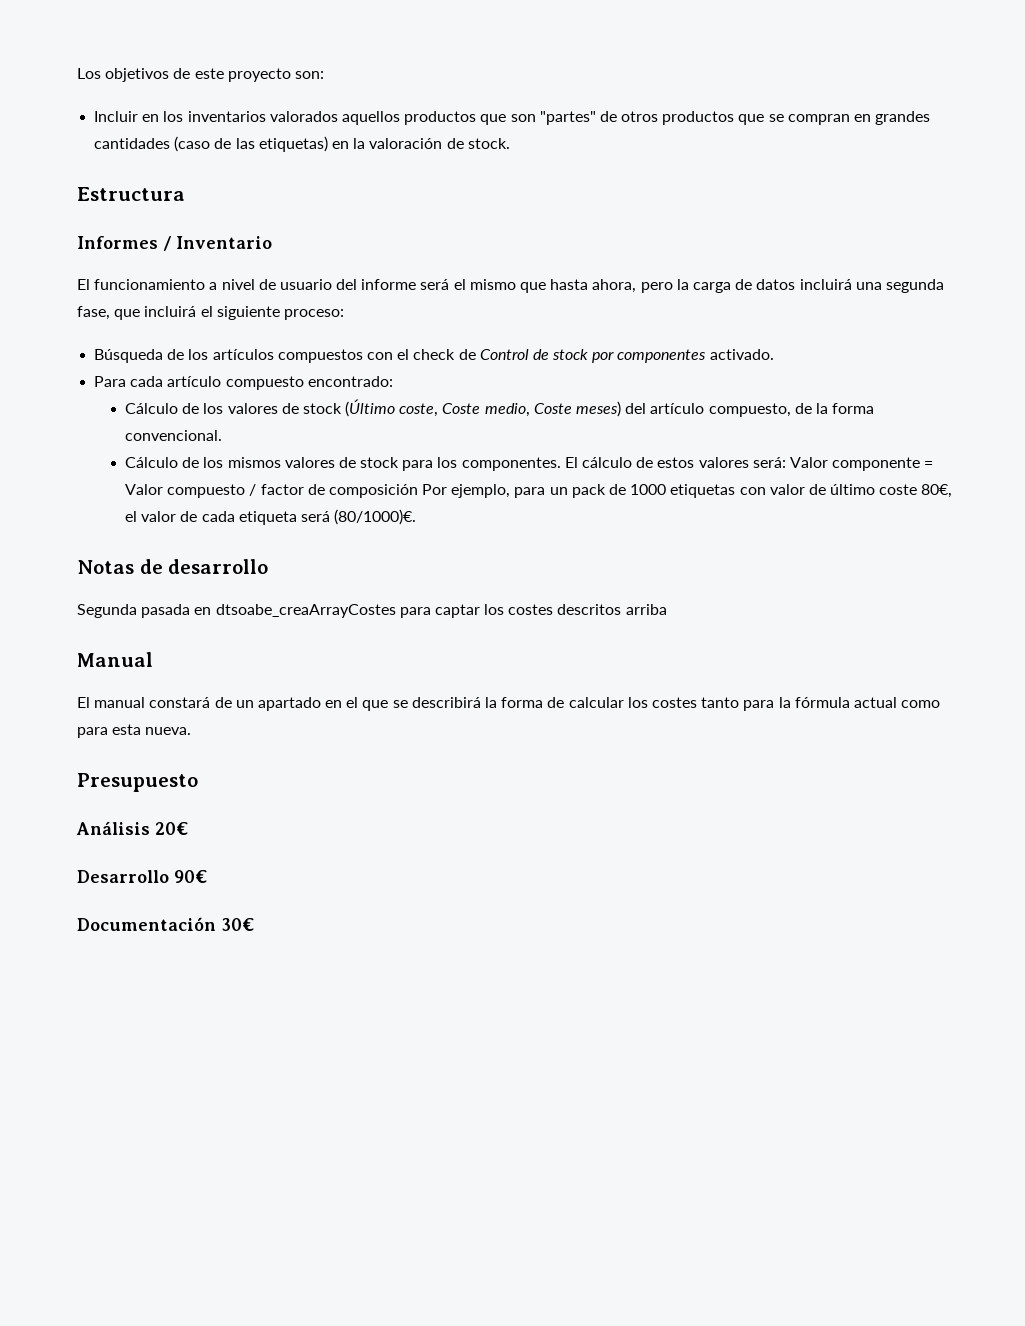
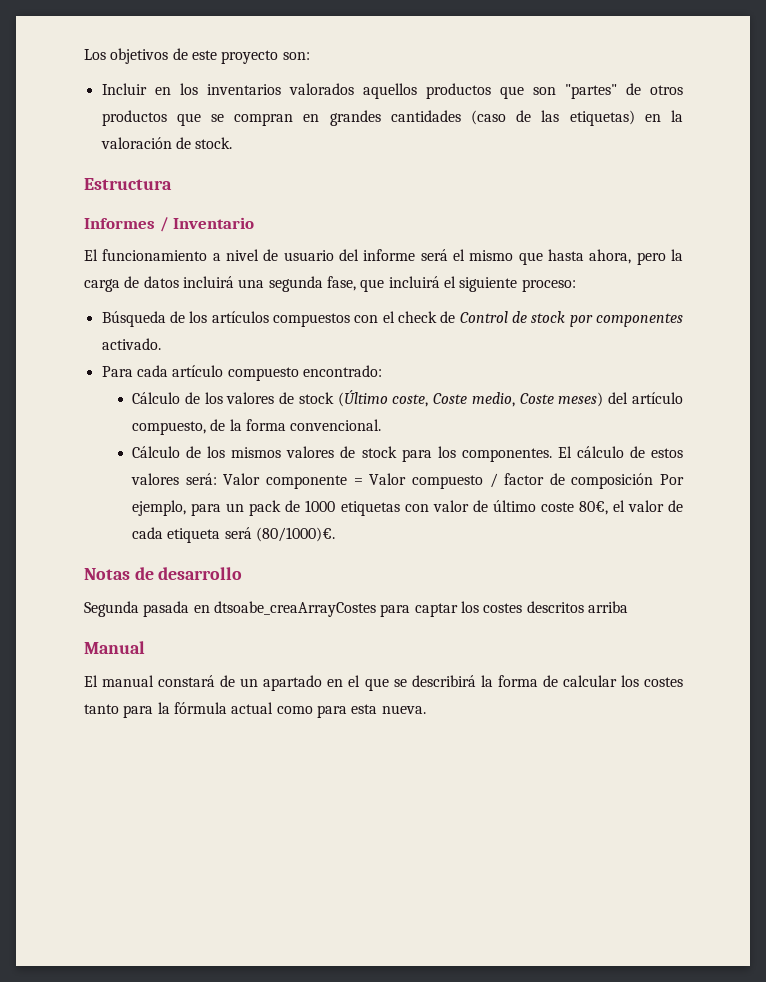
- Presupuesto
- Análisis 20€
- Desarrollo 90€
- Documentación 30€

